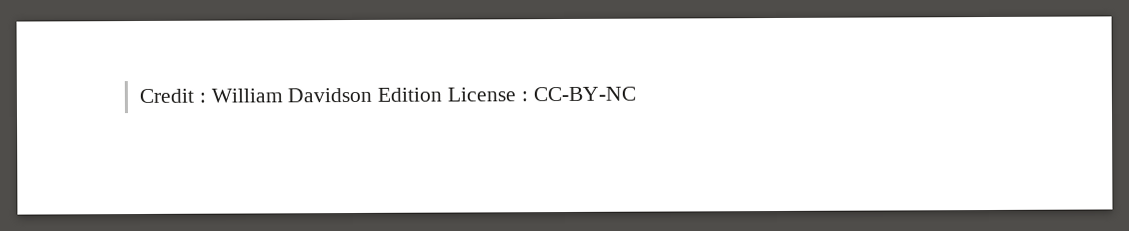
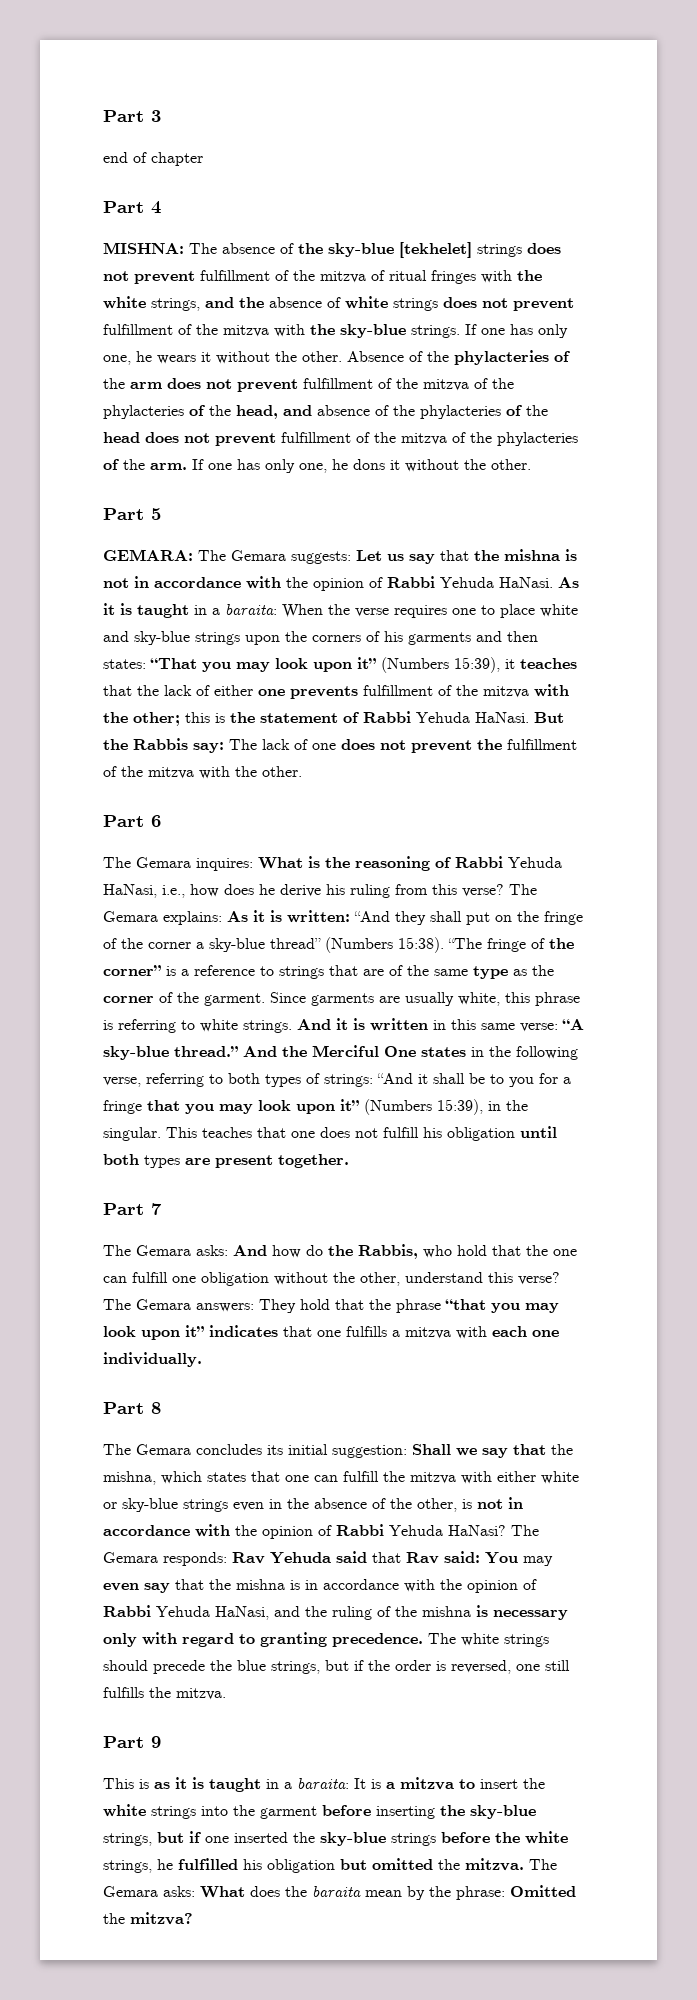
- Credit : William Davidson Edition License : CC-BY-NC
+ Part 3
+ end of chapter
+ Part 4
+ MISHNA: The absence of the sky-blue [tekhelet] strings does not prevent fulfillment of the mitzva of ritual fringes with the white strings, and the absence of white strings does not prevent fulfillment of the mitzva with the sky-blue strings. If one has only one, he wears it without the other. Absence of the phylacteries of the arm does not prevent fulfillment of the mitzva of the phylacteries of the head, and absence of the phylacteries of the head does not prevent fulfillment of the mitzva of the phylacteries of the arm. If one has only one, he dons it without the other.
+ Part 5
+ GEMARA: The Gemara suggests: Let us say that the mishna is not in accordance with the opinion of Rabbi Yehuda HaNasi. As it is taught in a baraita: When the verse requires one to place white and sky-blue strings upon the corners of his garments and then states: “That you may look upon it” (Numbers 15:39), it teaches that the lack of either one prevents fulfillment of the mitzva with the other; this is the statement of Rabbi Yehuda HaNasi. But the Rabbis say: The lack of one does not prevent the fulfillment of the mitzva with the other.
+ Part 6
+ The Gemara inquires: What is the reasoning of Rabbi Yehuda HaNasi, i.e., how does he derive his ruling from this verse? The Gemara explains: As it is written: “And they shall put on the fringe of the corner a sky-blue thread” (Numbers 15:38). “The fringe of the corner” is a reference to strings that are of the same type as the corner of the garment. Since garments are usually white, this phrase is referring to white strings. And it is written in this same verse: “A sky-blue thread.” And the Merciful One states in the following verse, referring to both types of strings: “And it shall be to you for a fringe that you may look upon it” (Numbers 15:39), in the singular. This teaches that one does not fulfill his obligation until both types are present together.
+ Part 7
+ The Gemara asks: And how do the Rabbis, who hold that the one can fulfill one obligation without the other, understand this verse? The Gemara answers: They hold that the phrase “that you may look upon it” indicates that one fulfills a mitzva with each one individually.
+ Part 8
+ The Gemara concludes its initial suggestion: Shall we say that the mishna, which states that one can fulfill the mitzva with either white or sky-blue strings even in the absence of the other, is not in accordance with the opinion of Rabbi Yehuda HaNasi? The Gemara responds: Rav Yehuda said that Rav said: You may even say that the mishna is in accordance with the opinion of Rabbi Yehuda HaNasi, and the ruling of the mishna is necessary only with regard to granting precedence. The white strings should precede the blue strings, but if the order is reversed, one still fulfills the mitzva.
+ Part 9
+ This is as it is taught in a baraita: It is a mitzva to insert the white strings into the garment before inserting the sky-blue strings, but if one inserted the sky-blue strings before the white strings, he fulfilled his obligation but omitted the mitzva. The Gemara asks: What does the baraita mean by the phrase: Omitted the mitzva?

